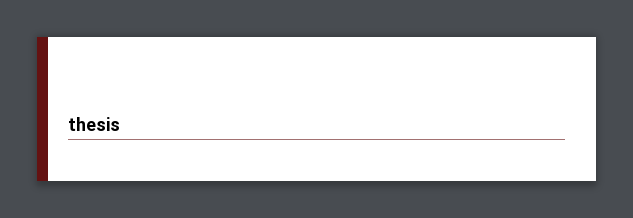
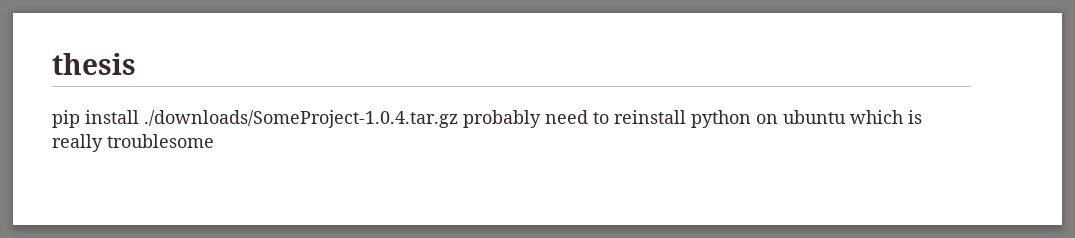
+ pip install ./downloads/SomeProject-1.0.4.tar.gz probably need to reinstall python on ubuntu which is really troublesome

